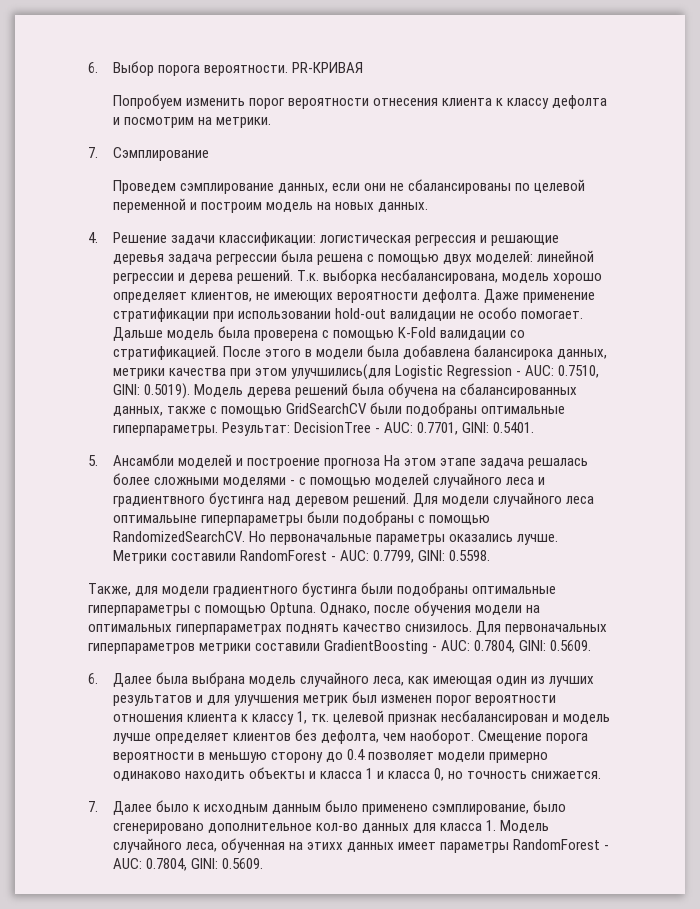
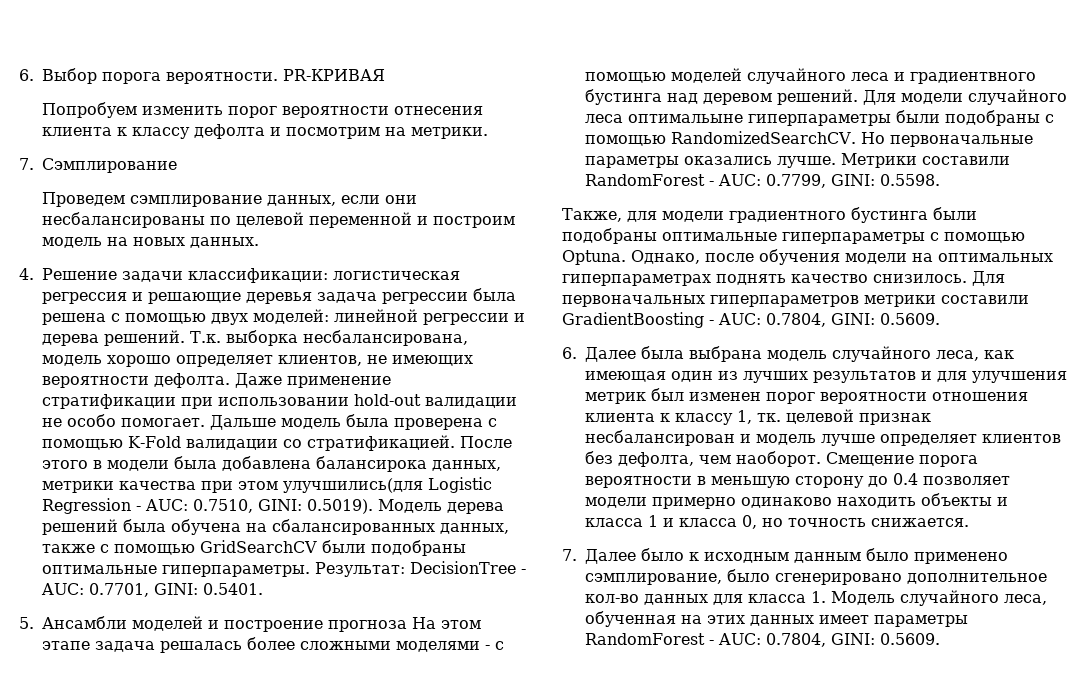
- Проведем сэмплирование данных, если они не сбалансированы по целевой переменной и построим модель на новых данных.
+ Проведем сэмплирование данных, если они несбалансированы по целевой переменной и построим модель на новых данных.
- 7. Далее было к исходным данным было применено сэмплирование, было сгенерировано дополнительное кол-во данных для класса 1. Модель случайного леса, обученная на этихх данных имеет параметры RandomForest - AUC: 0.7804, GINI: 0.5609.
+ 7. Далее было к исходным данным было применено сэмплирование, было сгенерировано дополнительное кол-во данных для класса 1. Модель случайного леса, обученная на этих данных имеет параметры RandomForest - AUC: 0.7804, GINI: 0.5609.

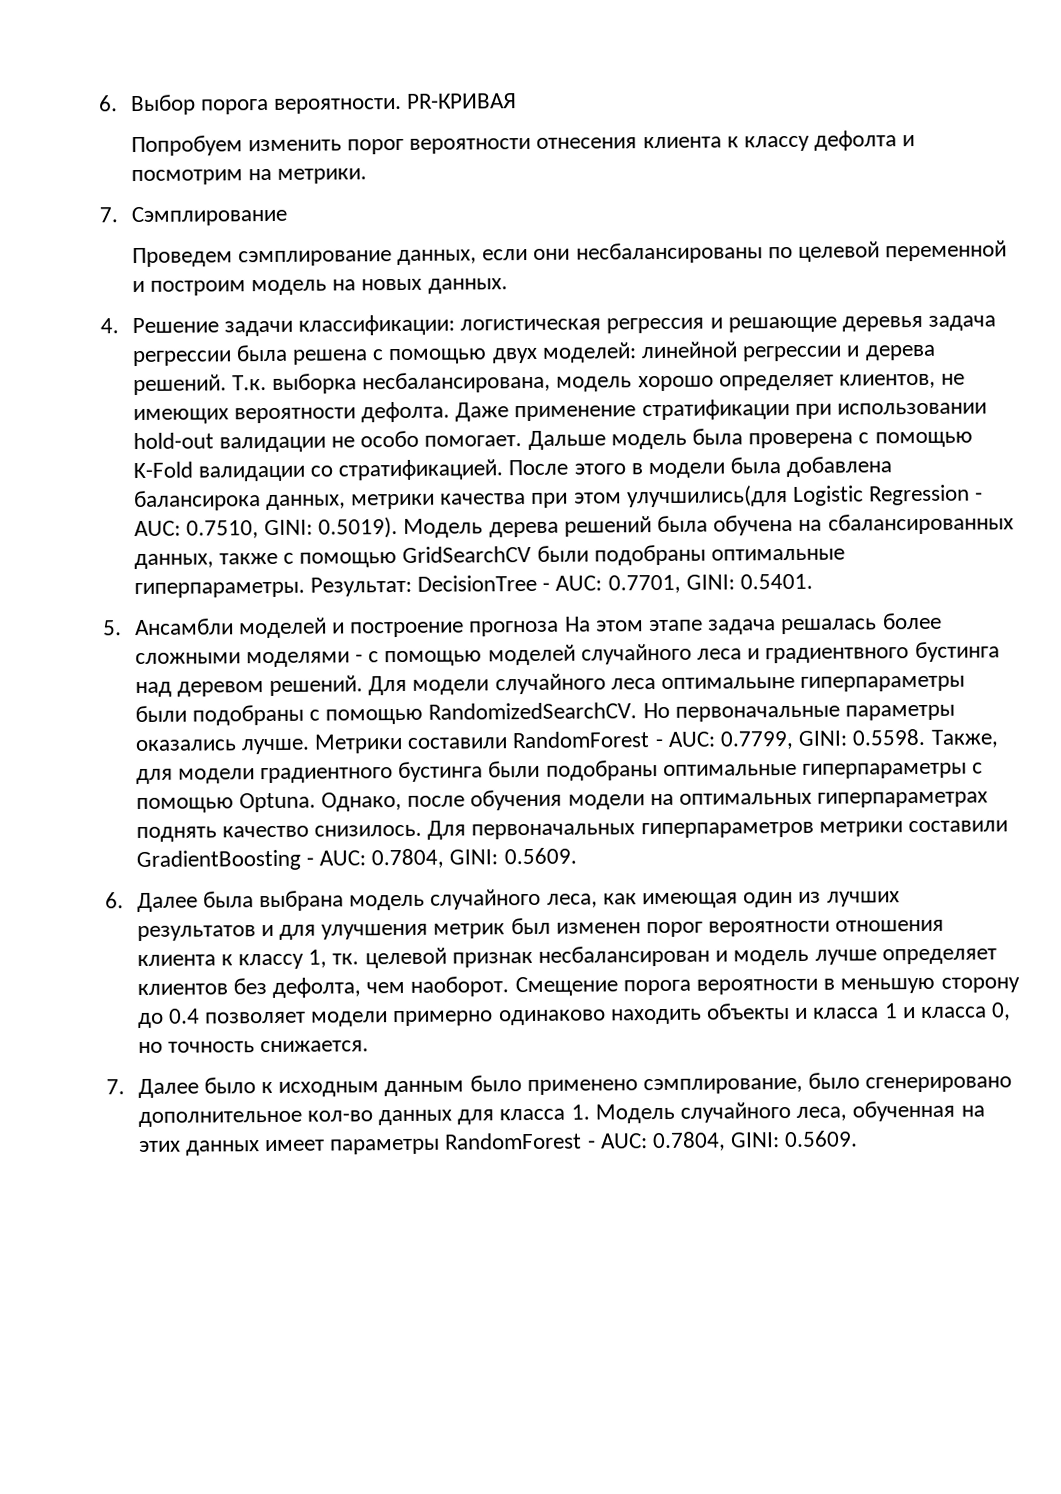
- Метрики составили RandomForest - AUC: 0.7799, GINI: 0.5598.
- Также, для модели градиентного бустинга были подобраны оптимальные гиперпараметры с помощью Optuna.
+ Метрики составили RandomForest - AUC: 0.7799, GINI: 0.5598. Также, для модели градиентного бустинга были подобраны оптимальные гиперпараметры с помощью Optuna.

